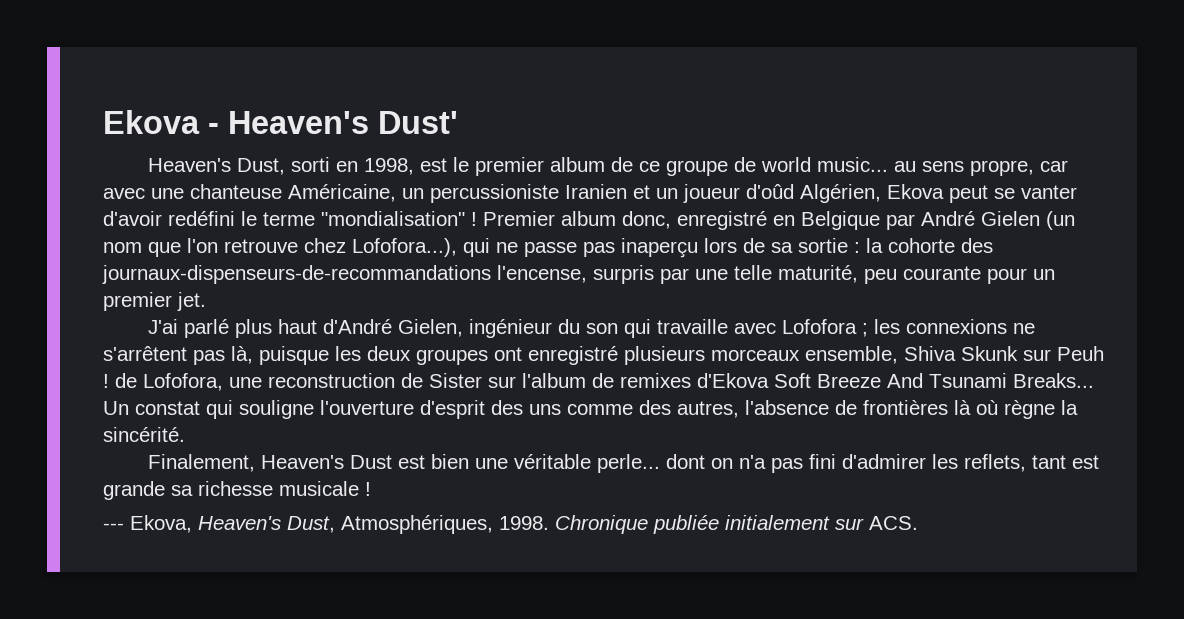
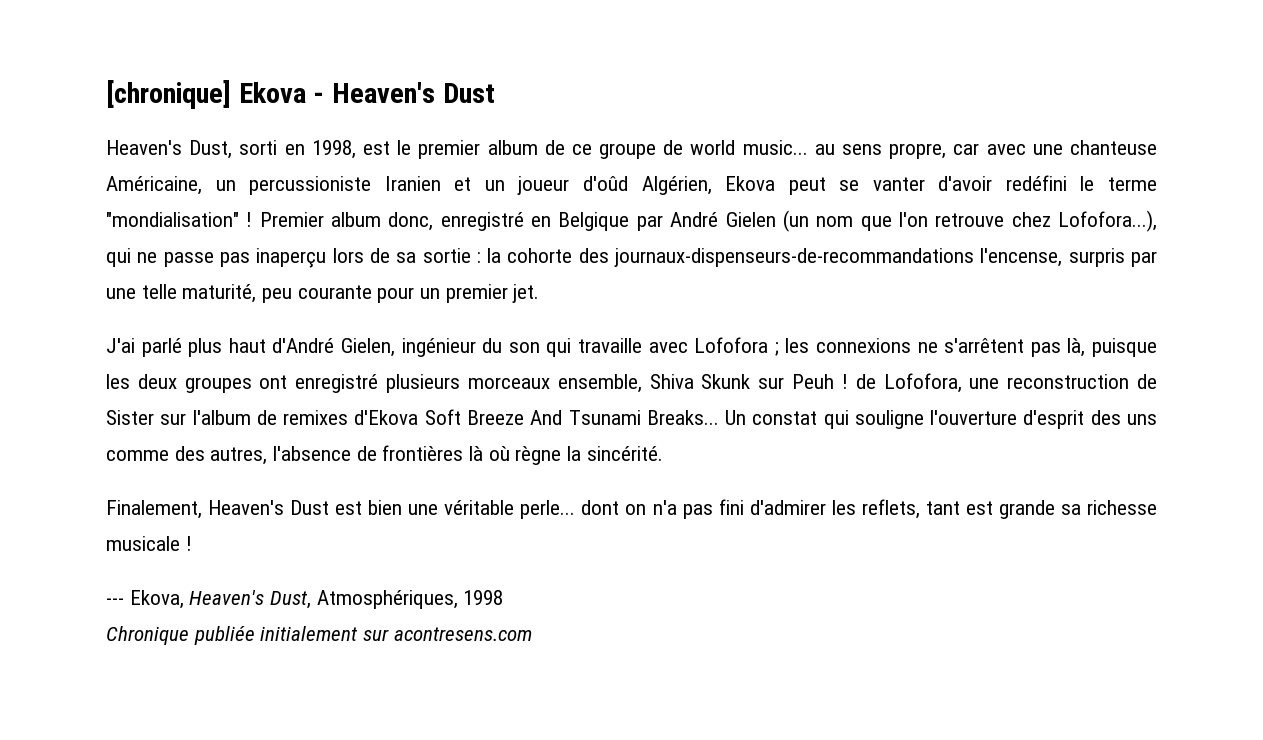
- Ekova - Heaven's Dust'
+ [chronique] Ekova - Heaven's Dust
- --- Ekova, Heaven's Dust, Atmosphériques, 1998. Chronique publiée initialement sur ACS.
+ --- Ekova, Heaven's Dust, Atmosphériques, 1998
+ Chronique publiée initialement sur acontresens.com

